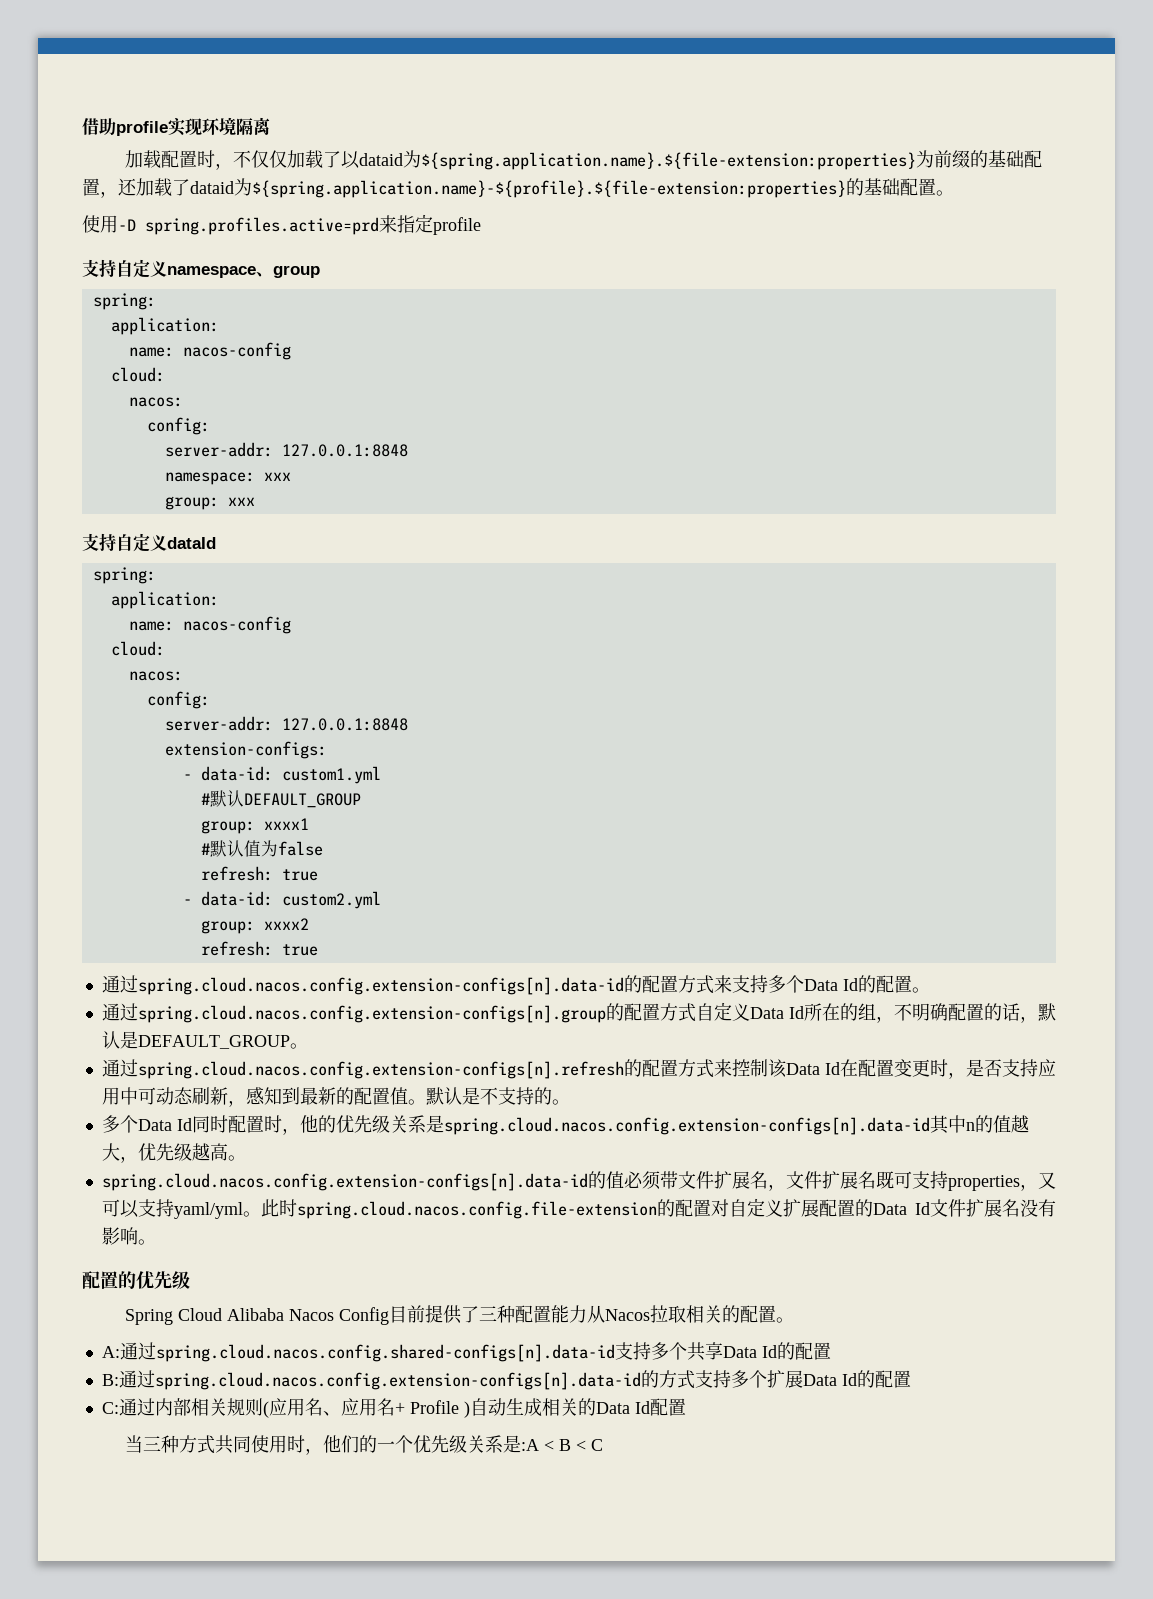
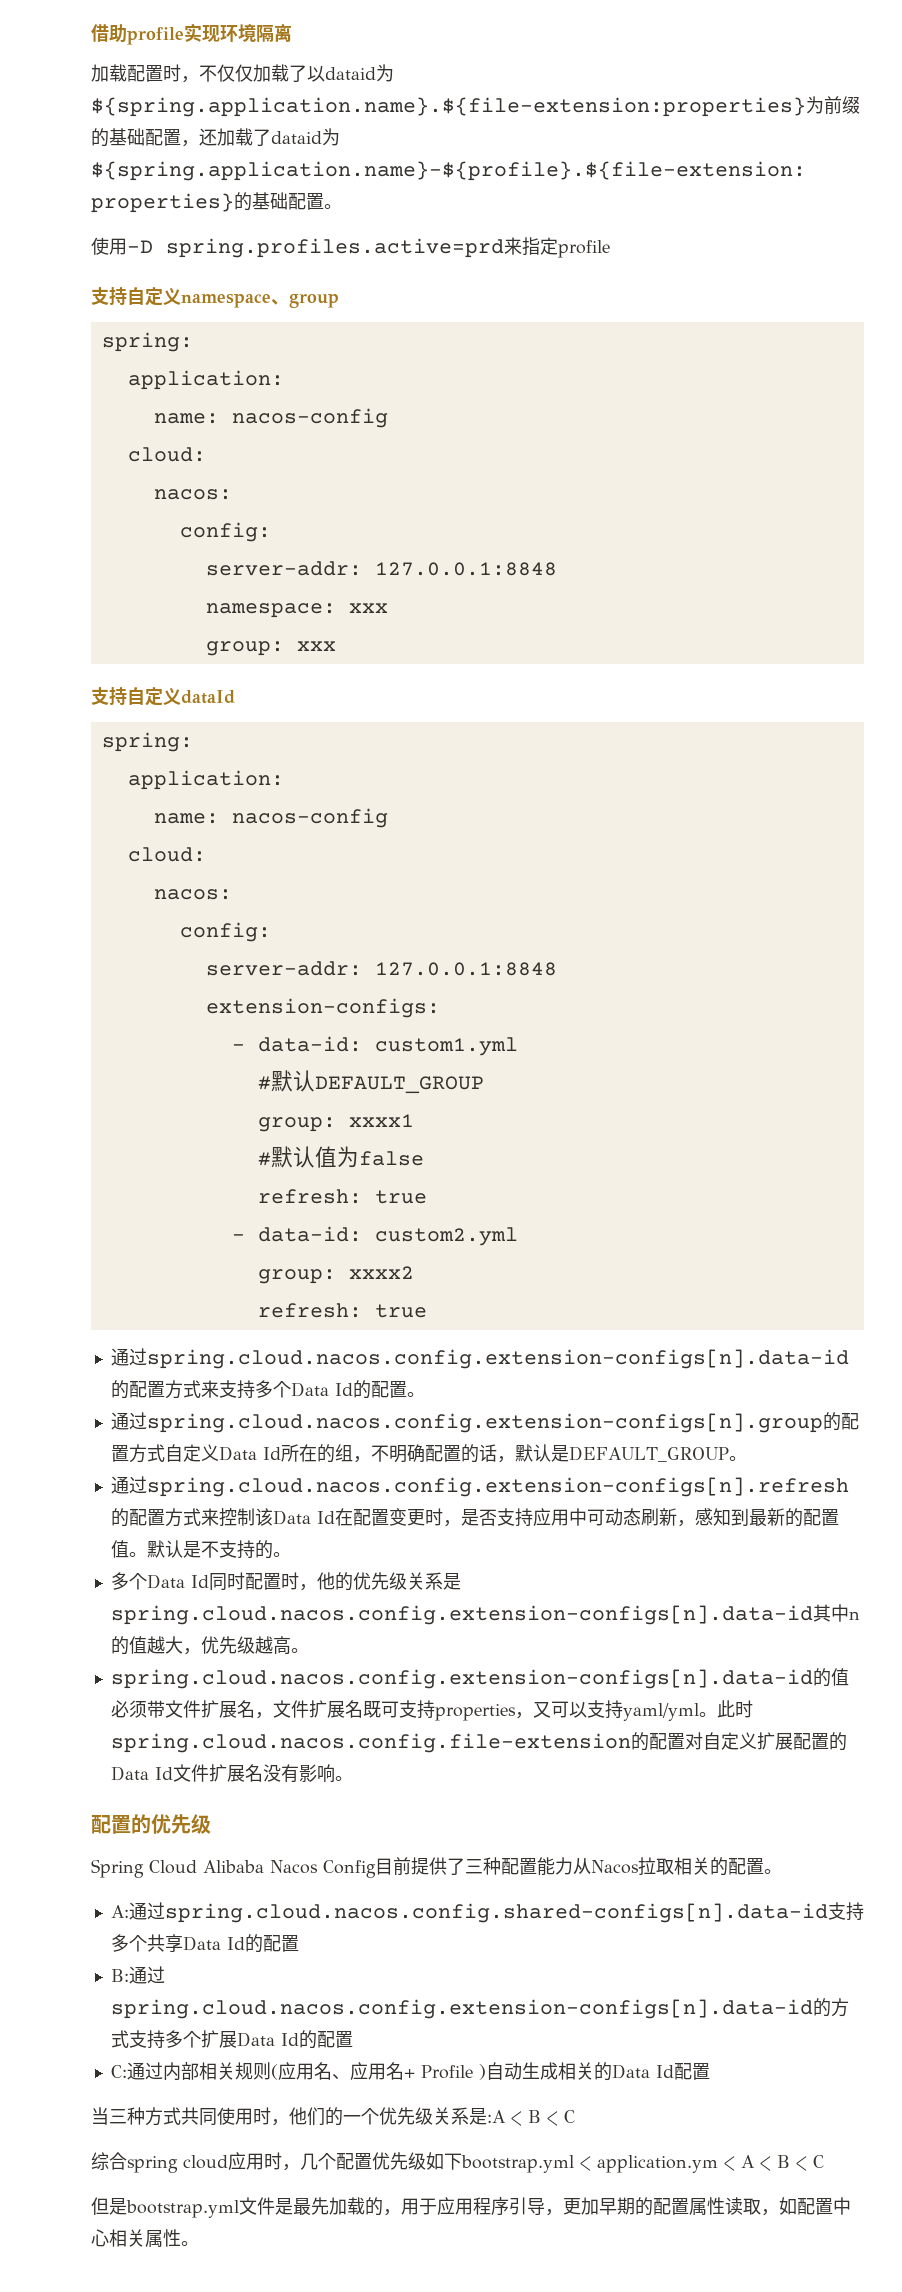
+ 综合spring cloud应用时，几个配置优先级如下bootstrap.yml < application.ym < A < B < C
+ 但是bootstrap.yml文件是最先加载的，用于应用程序引导，更加早期的配置属性读取，如配置中心相关属性。

